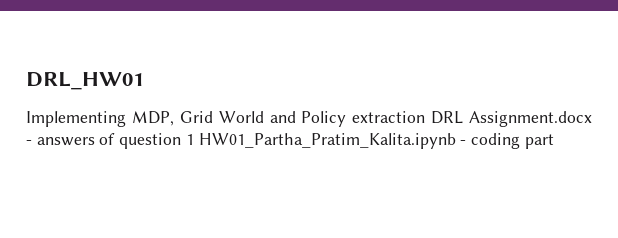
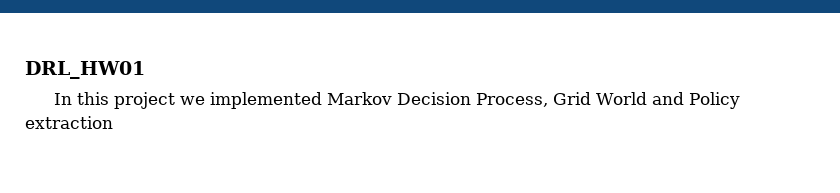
- Implementing MDP, Grid World and Policy extraction DRL Assignment.docx - answers of question 1 HW01_Partha_Pratim_Kalita.ipynb - coding part
+ In this project we implemented Markov Decision Process, Grid World and Policy extraction

